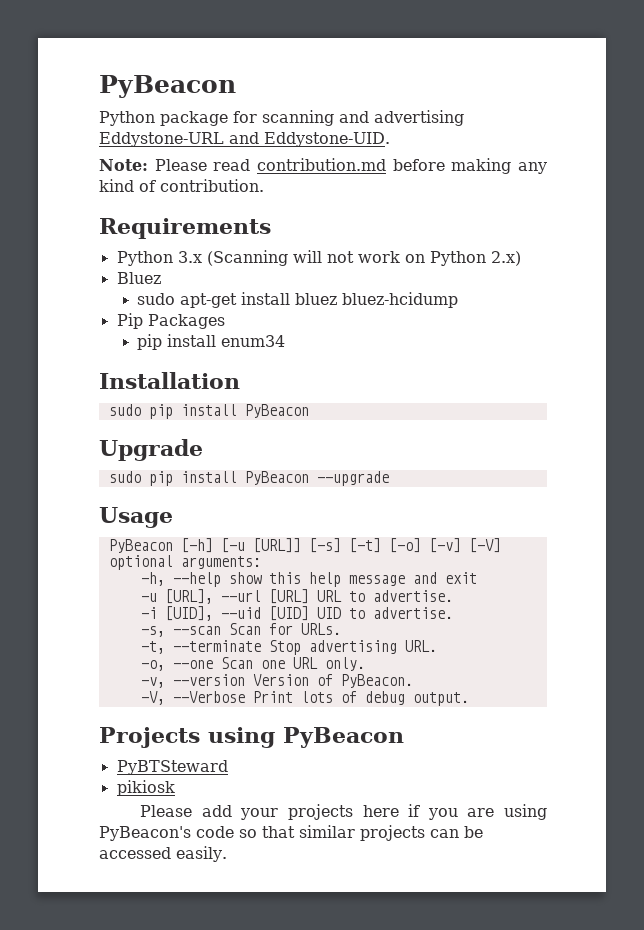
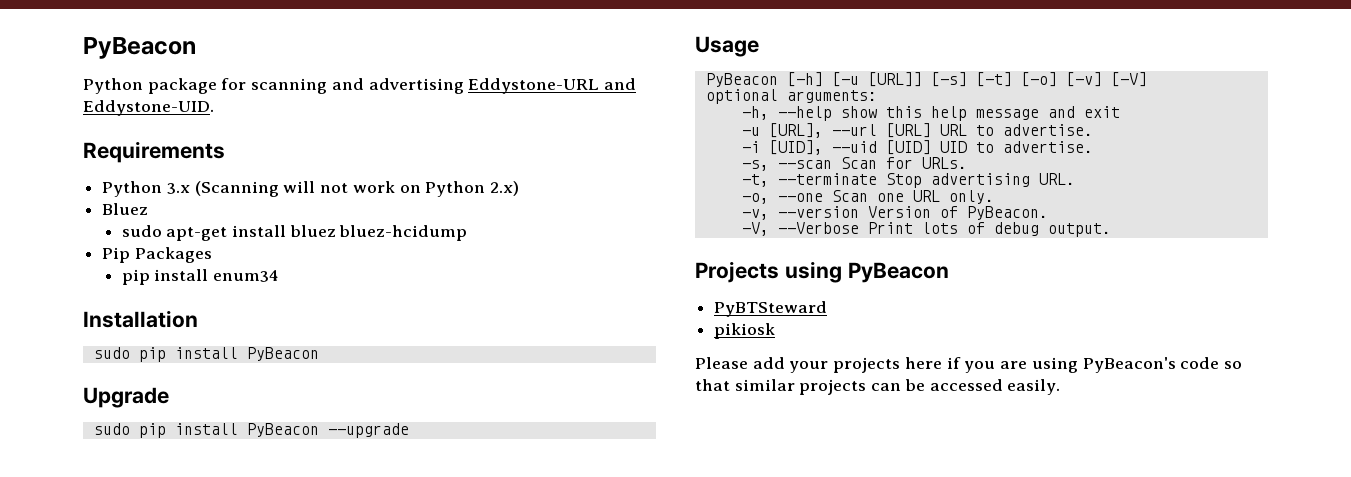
- Note: Please read contribution.md before making any kind of contribution.

